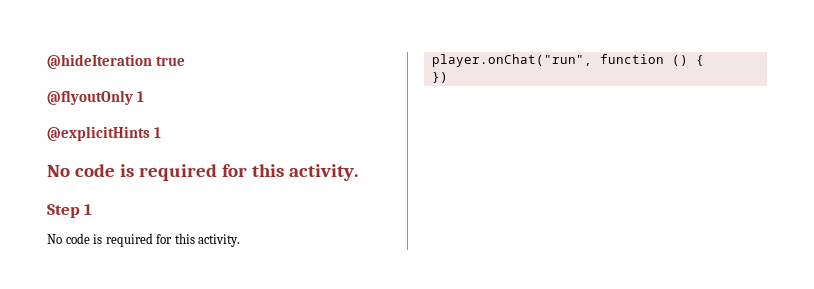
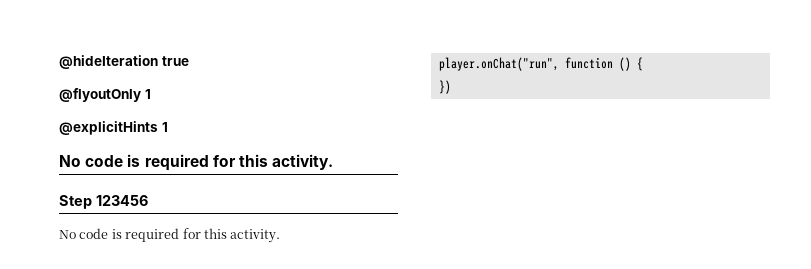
- Step 1
+ Step 123456

